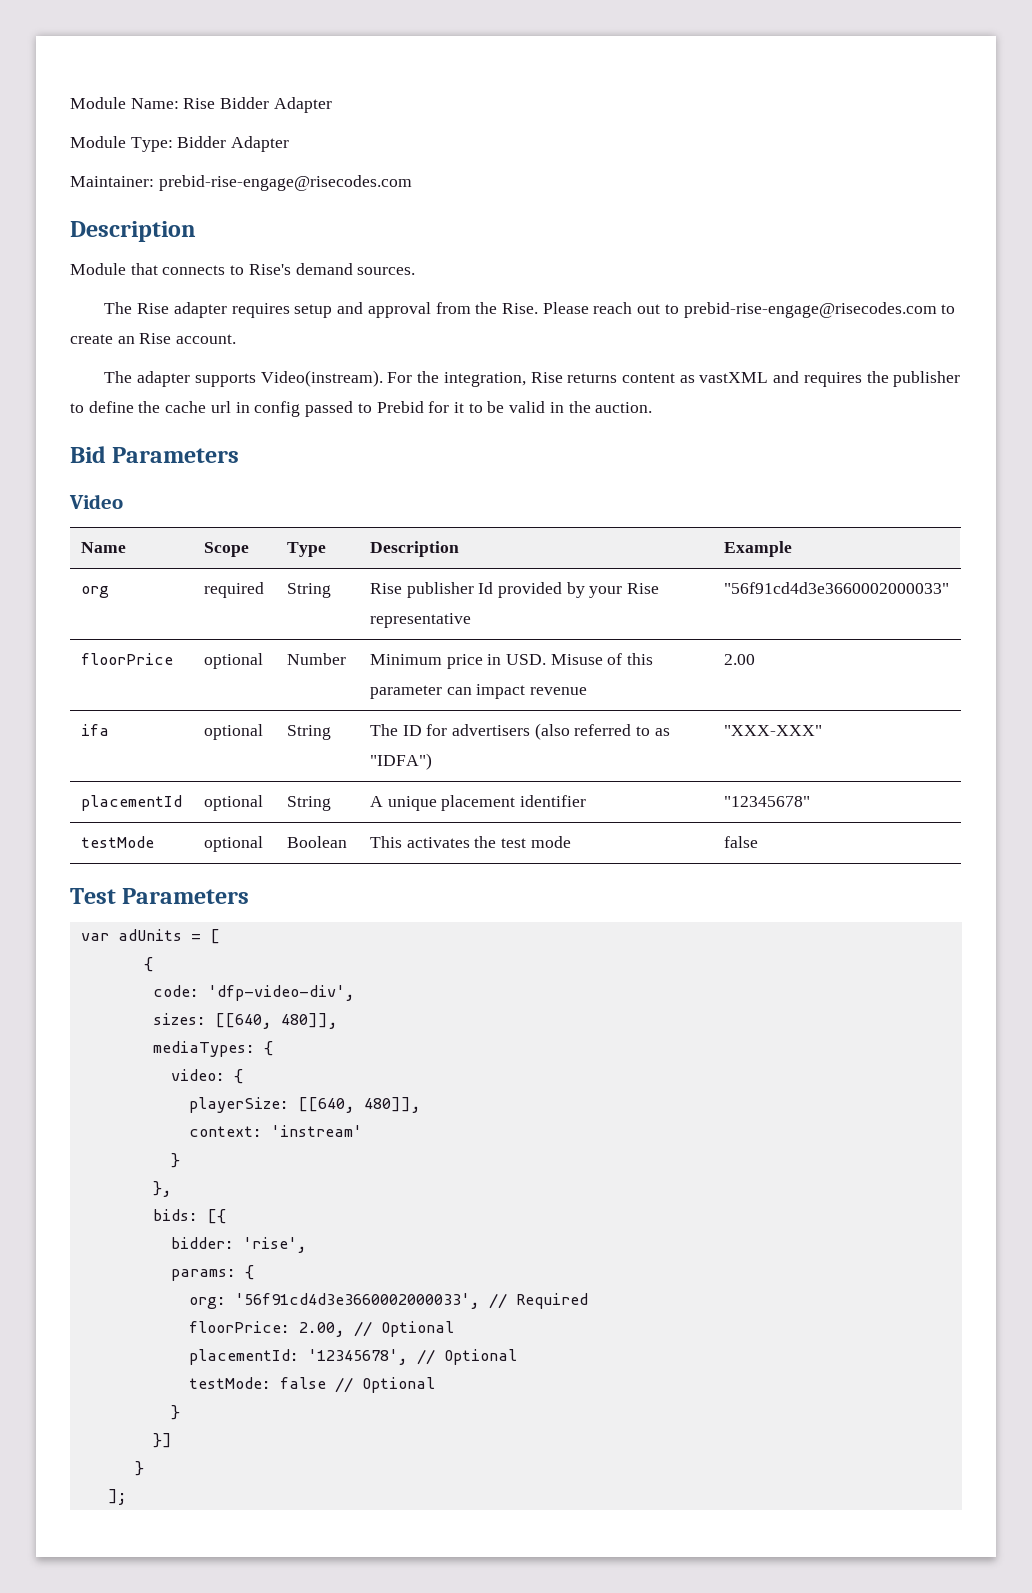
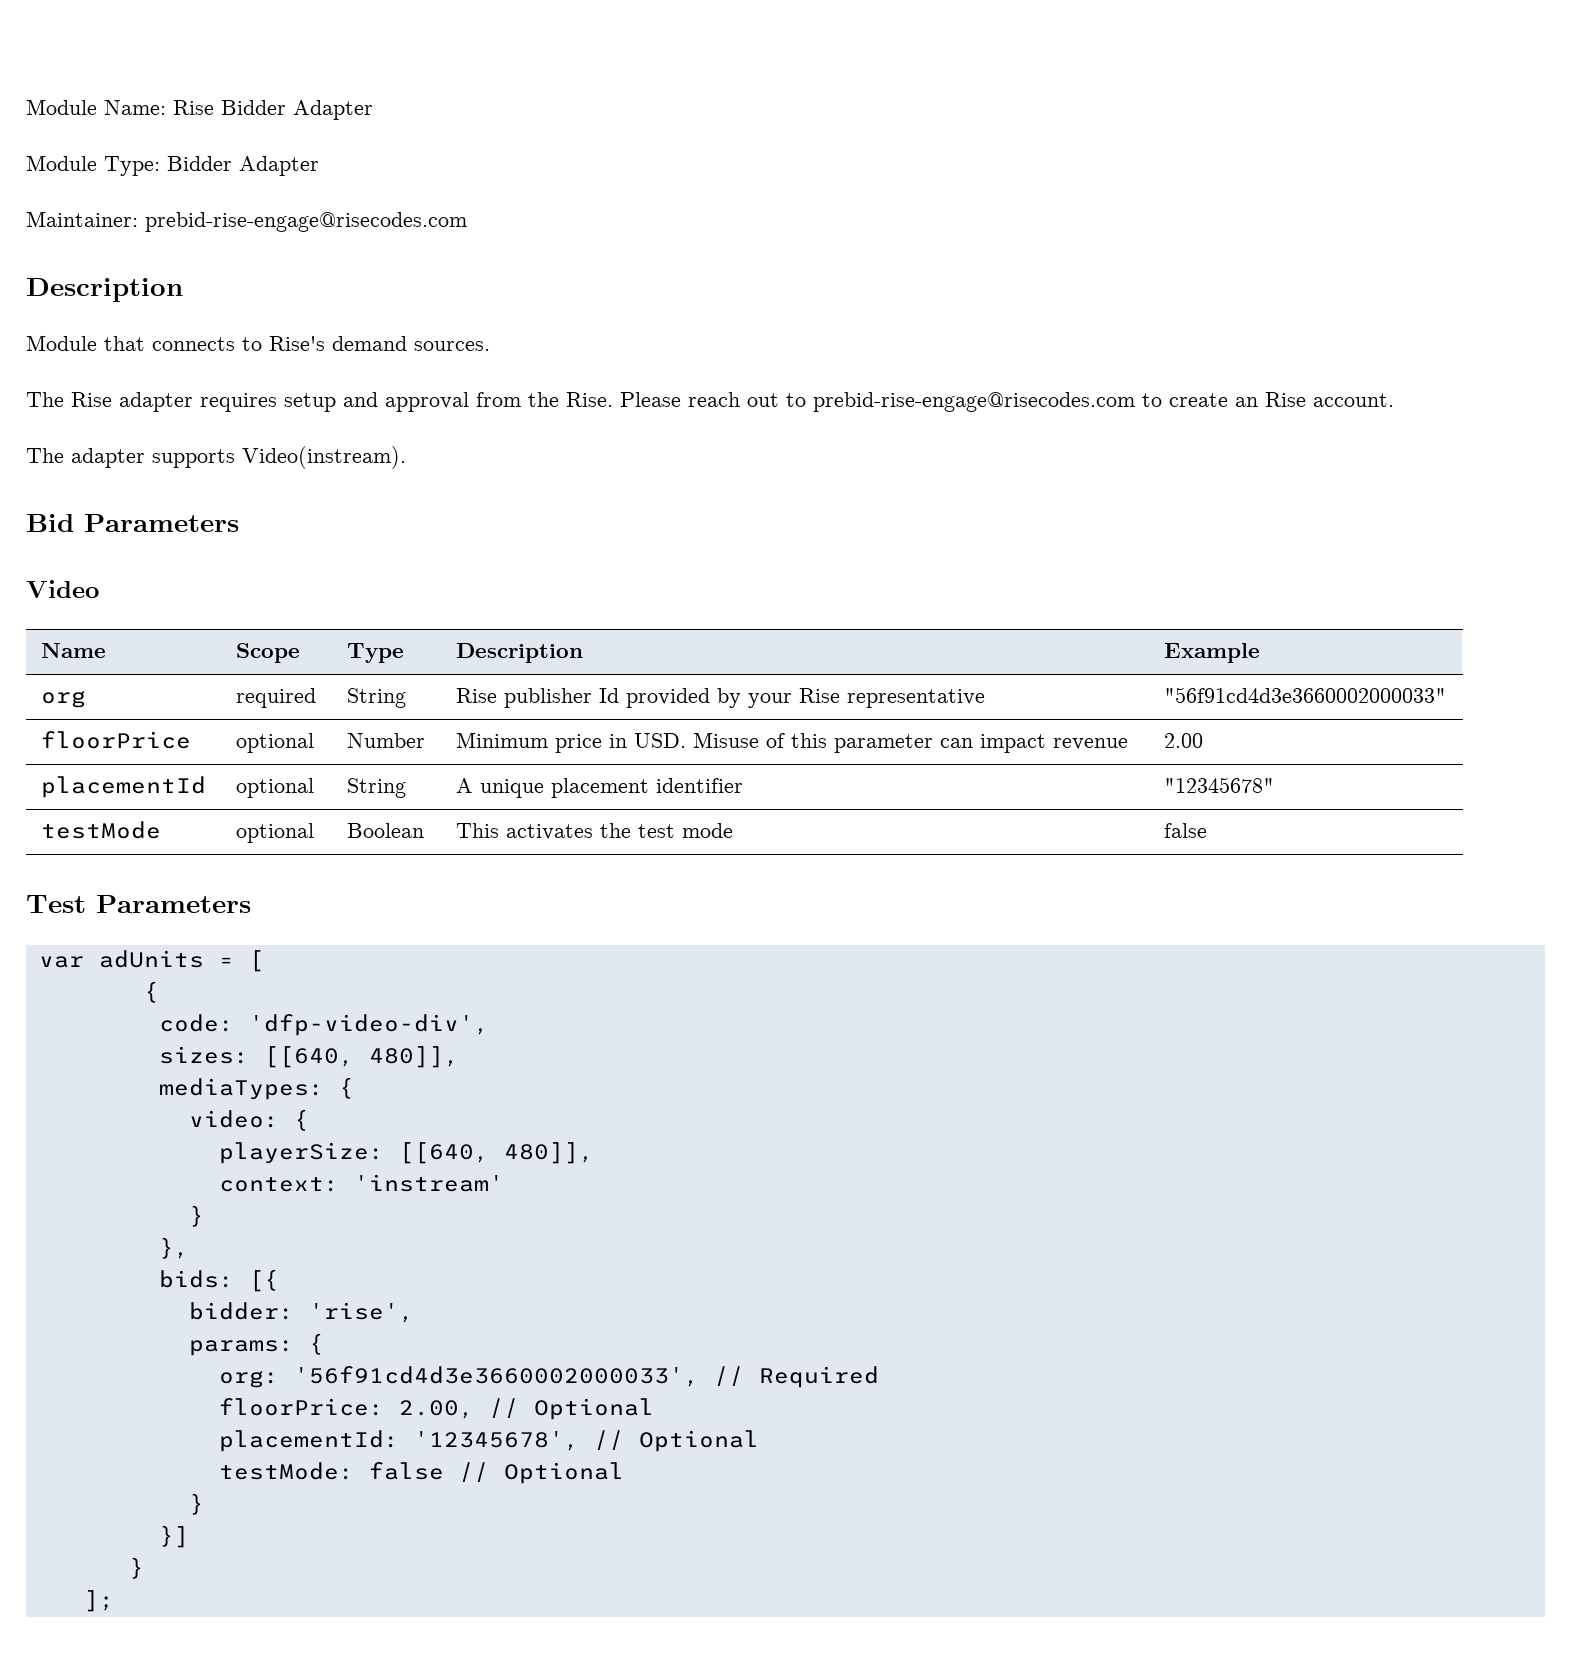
- For the integration, Rise returns content as vastXML and requires the publisher to define the cache url in config passed to Prebid for it to be valid in the auction.
- ifa | optional | String | The ID for advertisers (also referred to as "IDFA") | "XXX-XXX"

